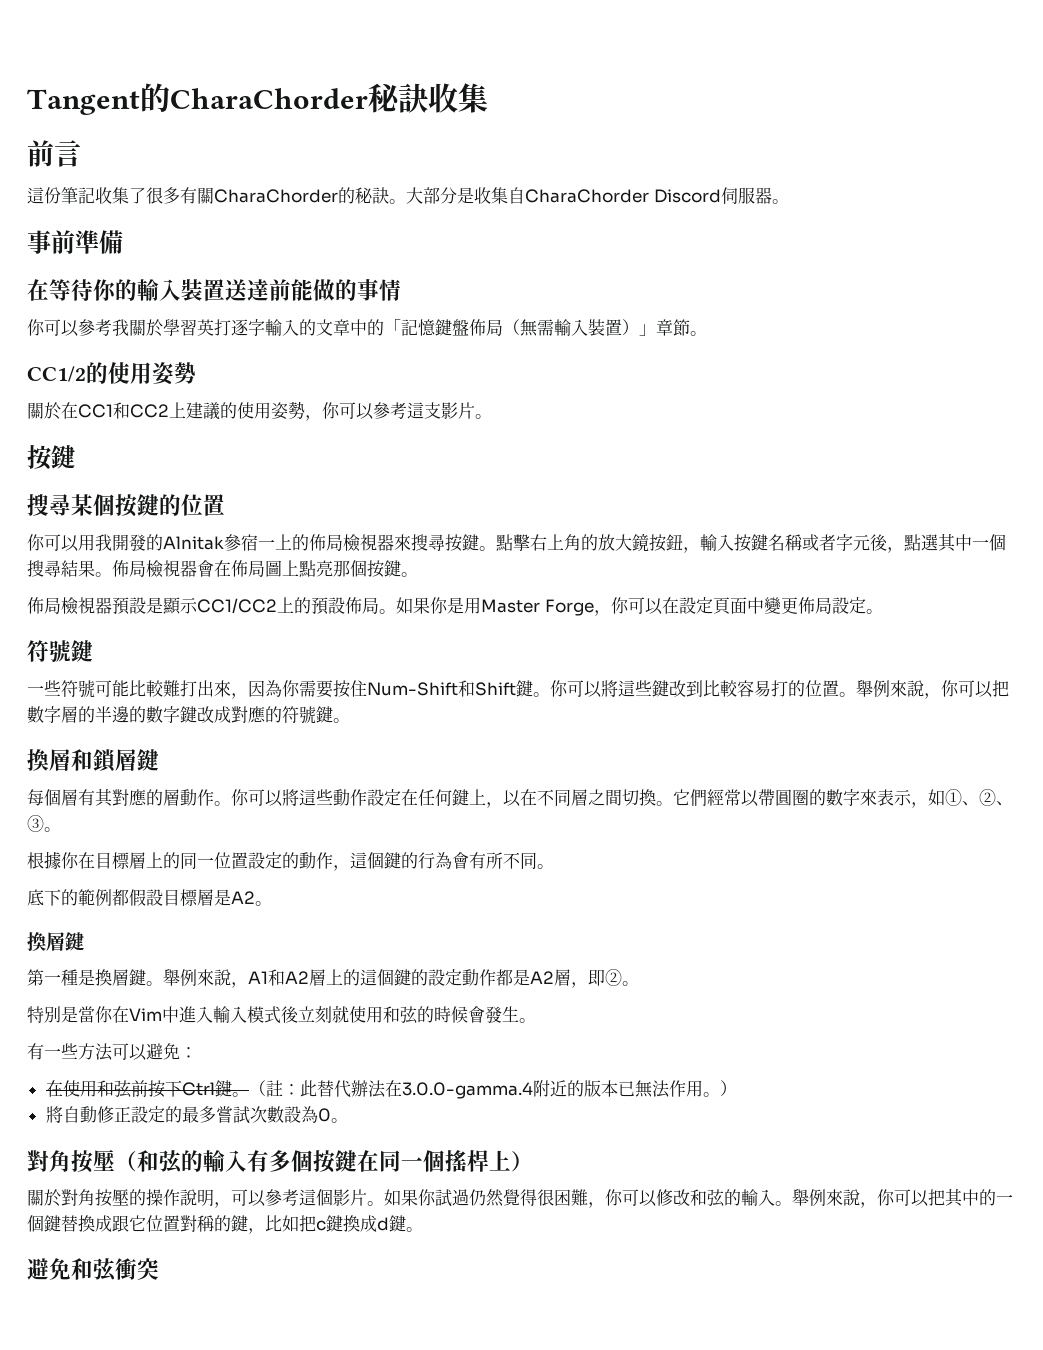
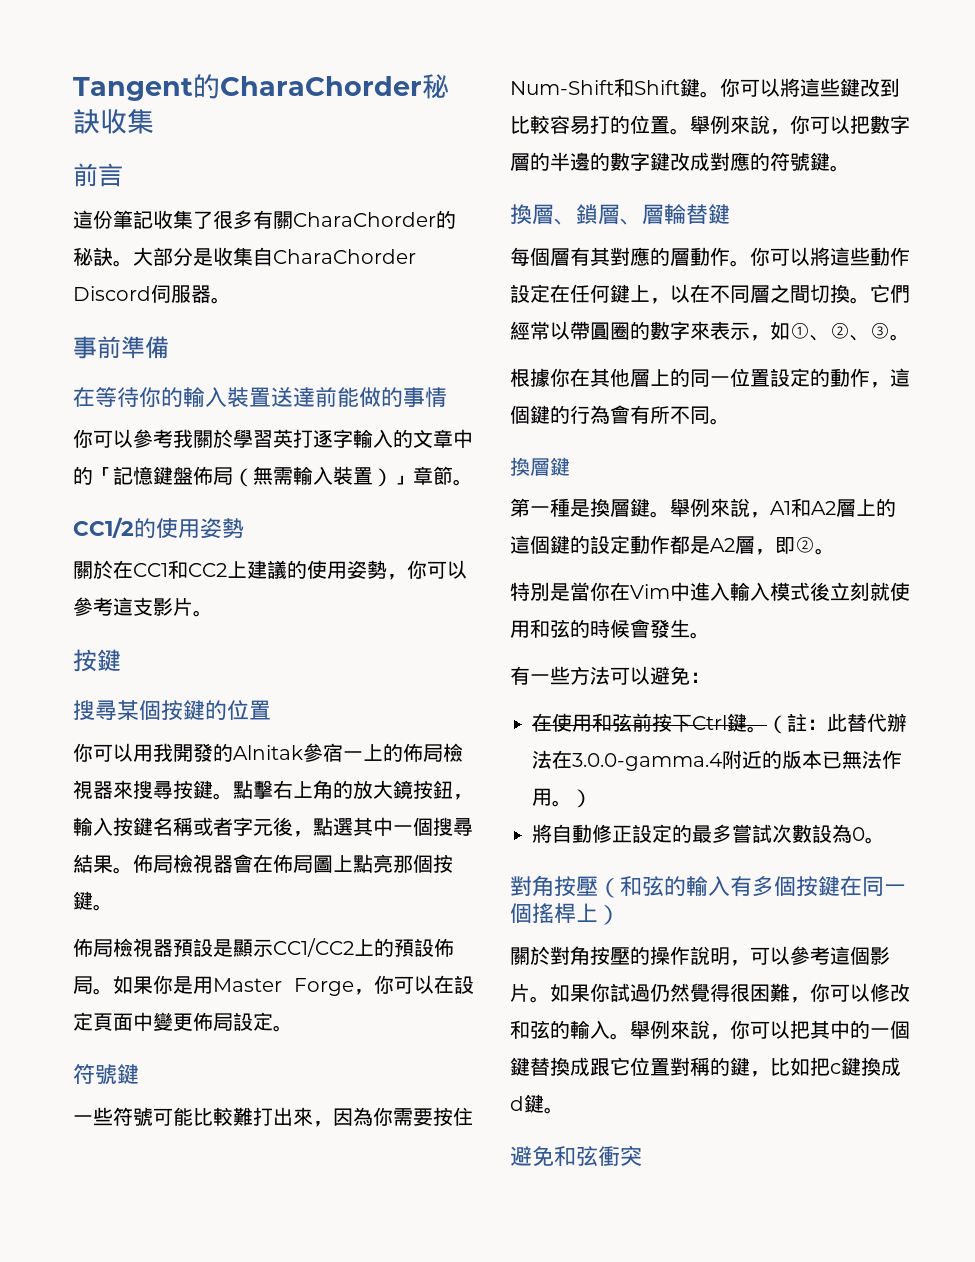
- 換層和鎖層鍵
+ 換層、鎖層、層輪替鍵
- 根據你在目標層上的同一位置設定的動作，這個鍵的行為會有所不同。
+ 根據你在其他層上的同一位置設定的動作，這個鍵的行為會有所不同。
- 底下的範例都假設目標層是A2。

